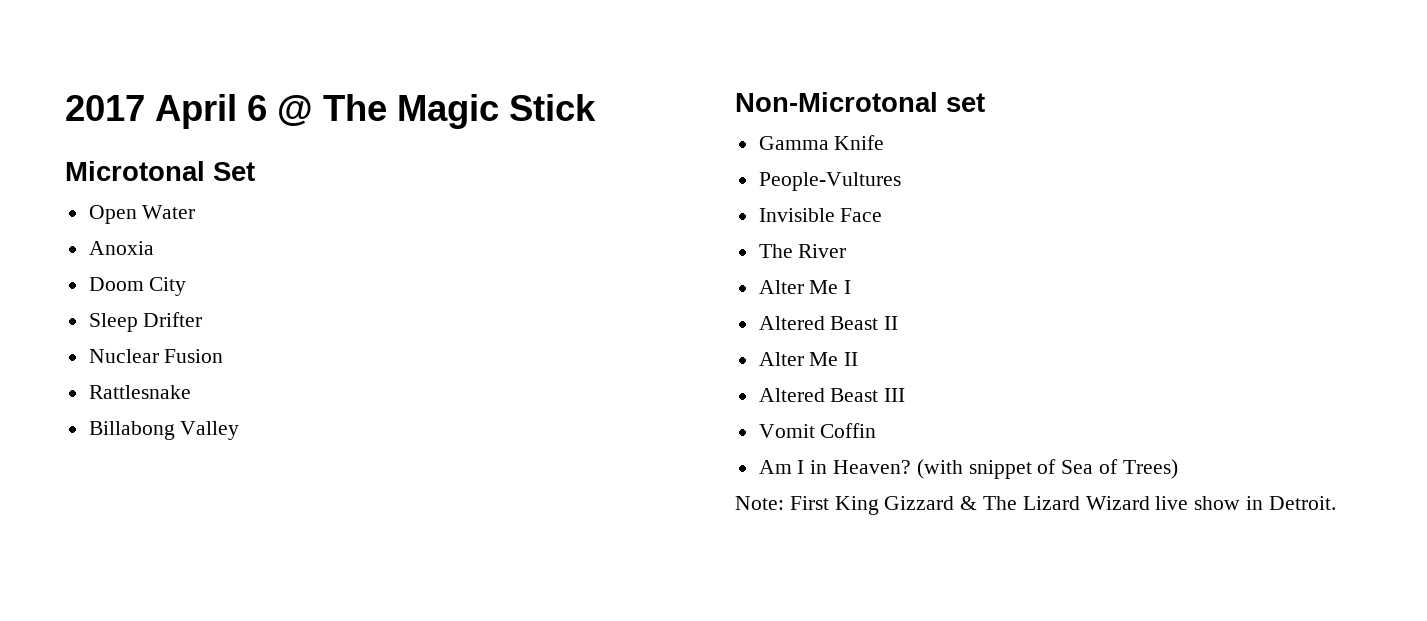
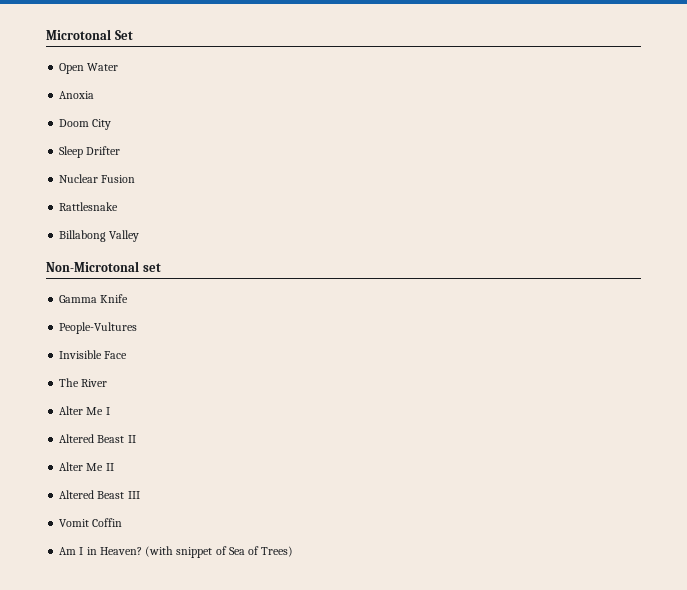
- 2017 April 6 @ The Magic Stick
- Note: First King Gizzard & The Lizard Wizard live show in Detroit.

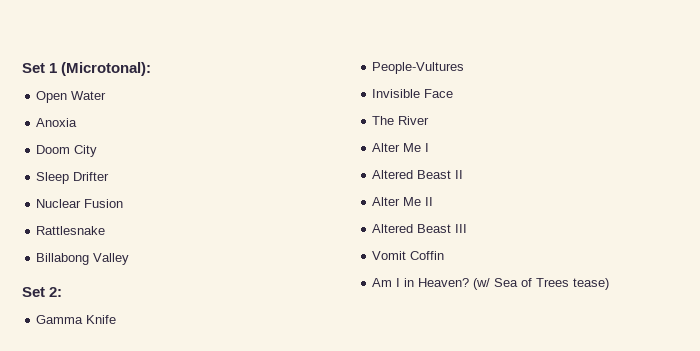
- Microtonal Set
+ Set 1 (Microtonal):
- Non-Microtonal set
+ Set 2:
- (with snippet of Sea of Trees)
+ (w/ Sea of Trees tease)

